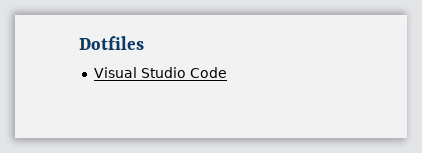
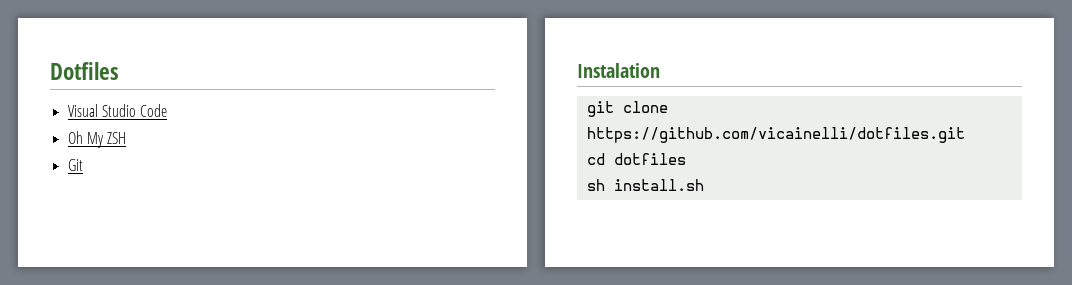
+ Oh My ZSH
+ Git
+ Instalation
+ git clone https://github.com/vicainelli/dotfiles.git
+ cd dotfiles
+ sh install.sh

